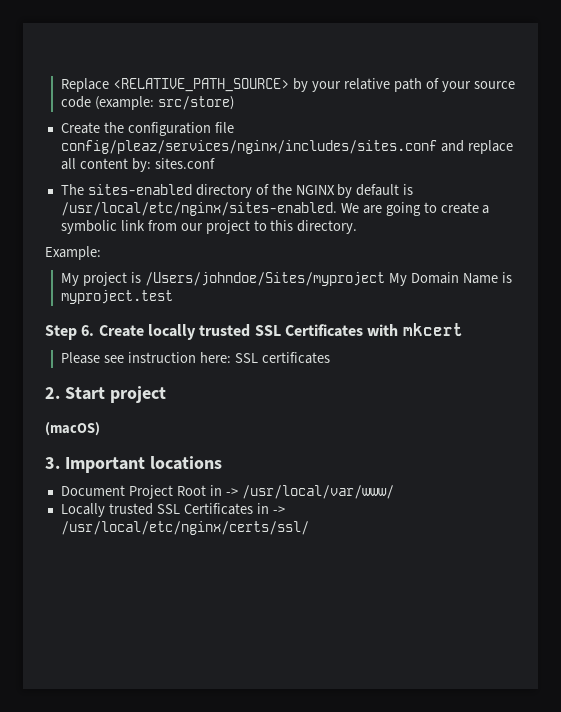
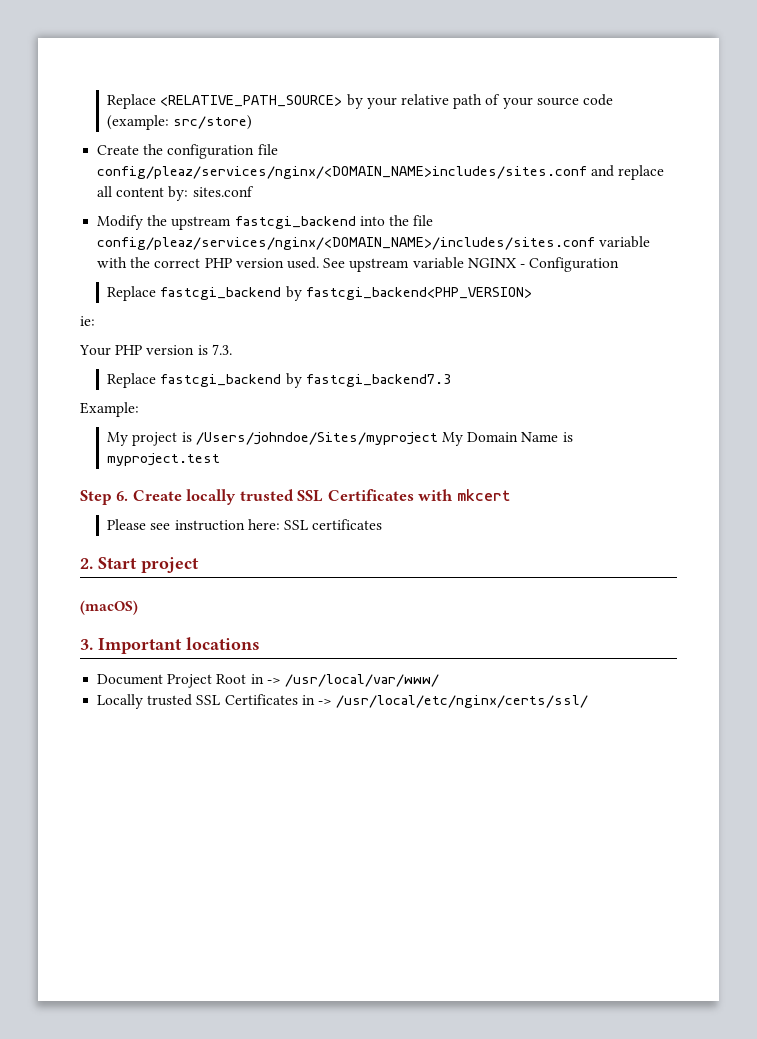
- Create the configuration file config/pleaz/services/nginx/includes/sites.conf and replace all content by: sites.conf
+ Create the configuration file config/pleaz/services/nginx/<DOMAIN_NAME>includes/sites.conf and replace all content by: sites.conf
- The sites-enabled directory of the NGINX by default is /usr/local/etc/nginx/sites-enabled. We are going to create a symbolic link from our project to this directory.
+ Modify the upstream fastcgi_backend into the file config/pleaz/services/nginx/<DOMAIN_NAME>/includes/sites.conf variable with the correct PHP version used. See upstream variable NGINX - Configuration
+ Replace fastcgi_backend by fastcgi_backend<PHP_VERSION>
+ ie:
+ Your PHP version is 7.3.
+ Replace fastcgi_backend by fastcgi_backend7.3

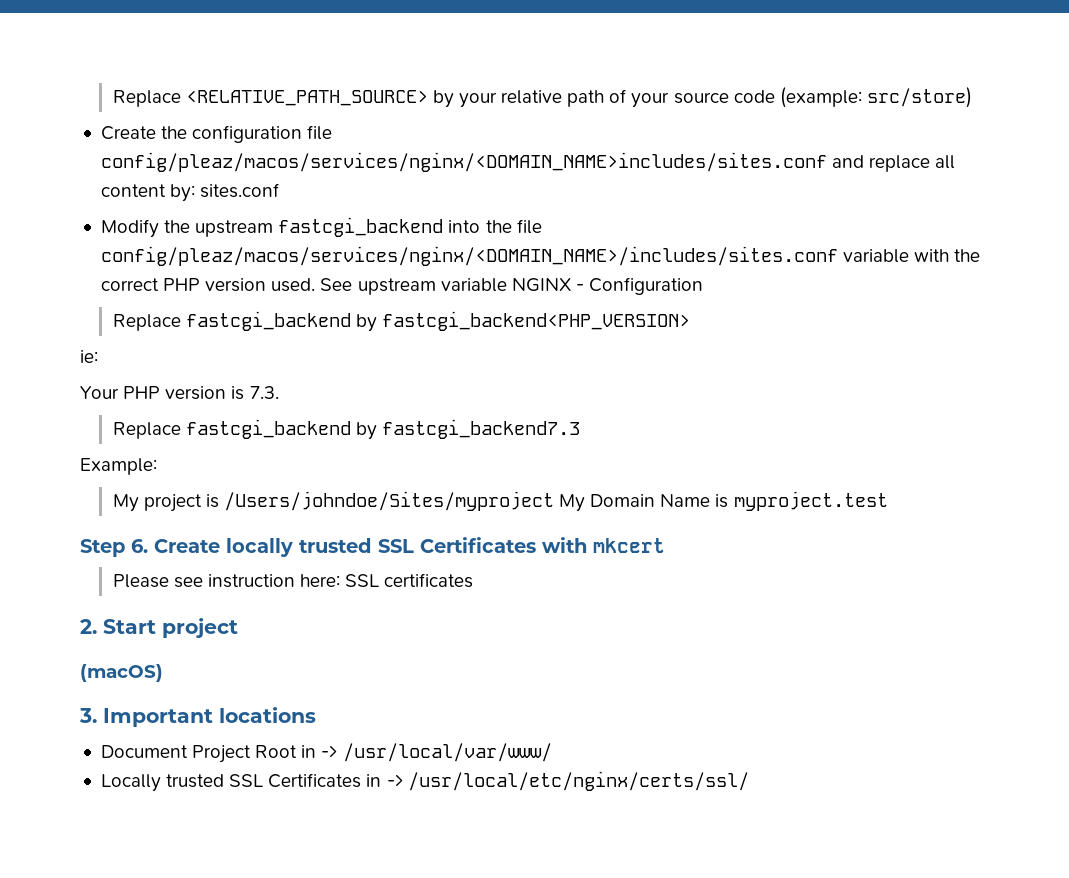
- Create the configuration file config/pleaz/services/nginx/<DOMAIN_NAME>includes/sites.conf and replace all content by: sites.conf
+ Create the configuration file config/pleaz/macos/services/nginx/<DOMAIN_NAME>includes/sites.conf and replace all content by: sites.conf
- Modify the upstream fastcgi_backend into the file config/pleaz/services/nginx/<DOMAIN_NAME>/includes/sites.conf variable with the correct PHP version used.
+ Modify the upstream fastcgi_backend into the file config/pleaz/macos/services/nginx/<DOMAIN_NAME>/includes/sites.conf variable with the correct PHP version used.

